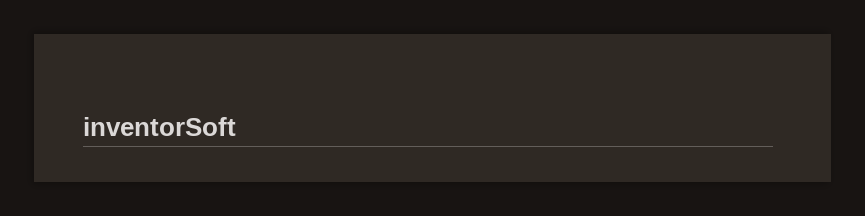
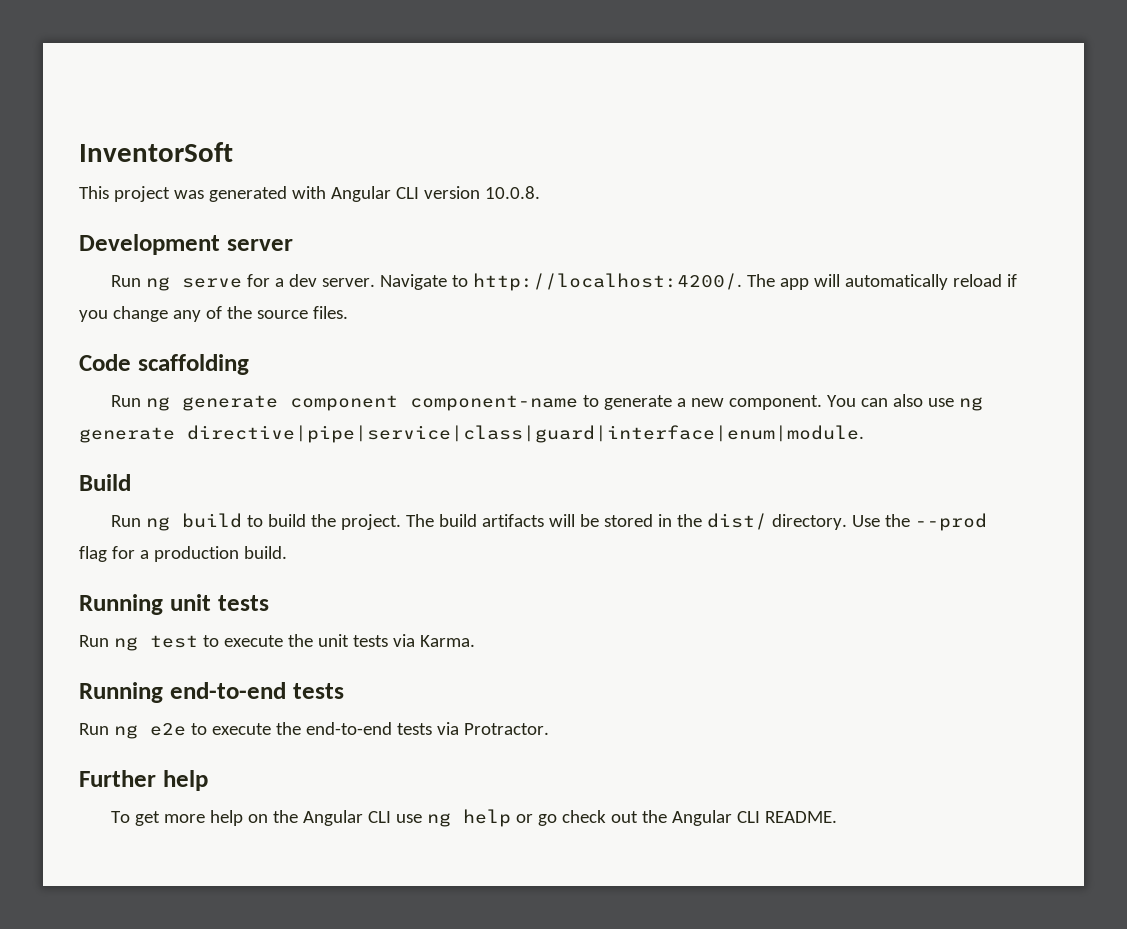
- inventorSoft
+ InventorSoft
+ This project was generated with Angular CLI version 10.0.8.
+ Development server
+ Run ng serve for a dev server. Navigate to http://localhost:4200/. The app will automatically reload if you change any of the source files.
+ Code scaffolding
+ Run ng generate component component-name to generate a new component. You can also use ng generate directive|pipe|service|class|guard|interface|enum|module.
+ Build
+ Run ng build to build the project. The build artifacts will be stored in the dist/ directory. Use the --prod flag for a production build.
+ Running unit tests
+ Run ng test to execute the unit tests via Karma.
+ Running end-to-end tests
+ Run ng e2e to execute the end-to-end tests via Protractor.
+ Further help
+ To get more help on the Angular CLI use ng help or go check out the Angular CLI README.

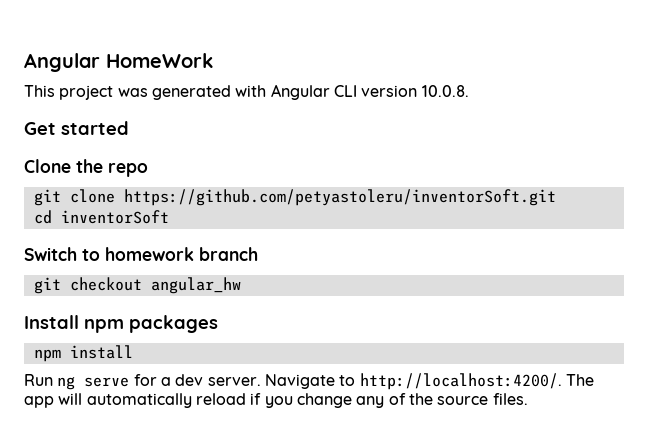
- InventorSoft
+ Angular HomeWork
- Development server
+ Get started
+ Clone the repo
+ git clone https://github.com/petyastoleru/inventorSoft.git
+ cd inventorSoft
+ Switch to homework branch
+ git checkout angular_hw
+ Install npm packages
+ npm install
- Code scaffolding
- Run ng generate component component-name to generate a new component. You can also use ng generate directive|pipe|service|class|guard|interface|enum|module.
- Build
- Run ng build to build the project. The build artifacts will be stored in the dist/ directory. Use the --prod flag for a production build.
- Running unit tests
- Run ng test to execute the unit tests via Karma.
- Running end-to-end tests
- Run ng e2e to execute the end-to-end tests via Protractor.
- Further help
- To get more help on the Angular CLI use ng help or go check out the Angular CLI README.

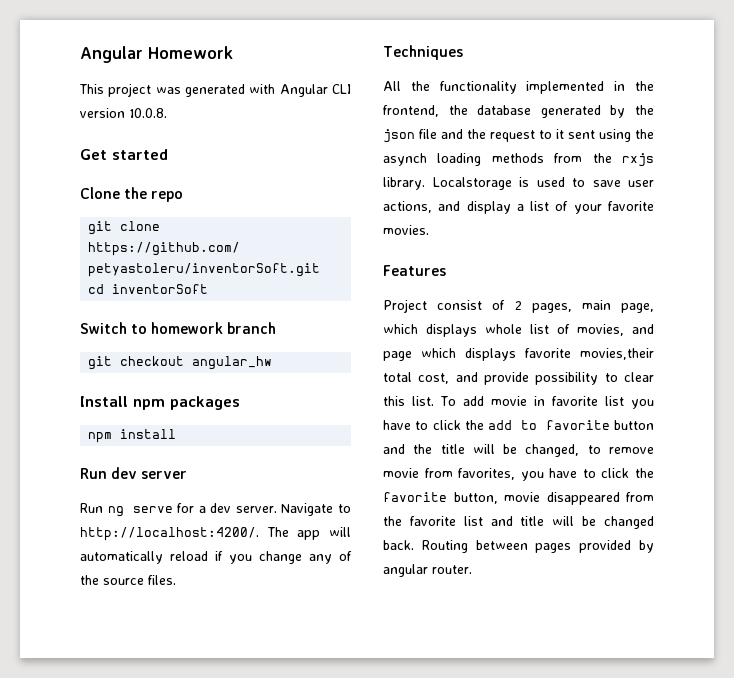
- Angular HomeWork
+ Angular Homework
+ Run dev server
+ Techniques
+ All the functionality implemented in the frontend, the database generated by the json file and the request to it sent using the asynch loading methods from the rxjs library. Localstorage is used to save user actions, and display a list of your favorite movies.
+ Features
+ Project consist of 2 pages, main page, which displays whole list of movies, and page which displays favorite movies,their total cost, and provide possibility to clear this list. To add movie in favorite list you have to click the add to favorite button and the title will be changed, to remove movie from favorites, you have to click the favorite button, movie disappeared from the favorite list and title will be changed back. Routing between pages provided by angular router.

